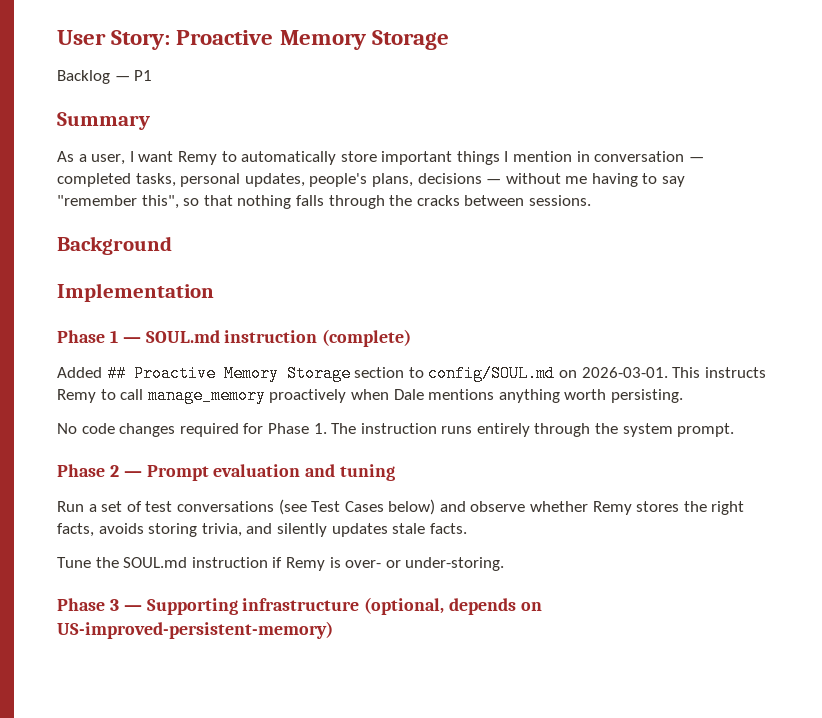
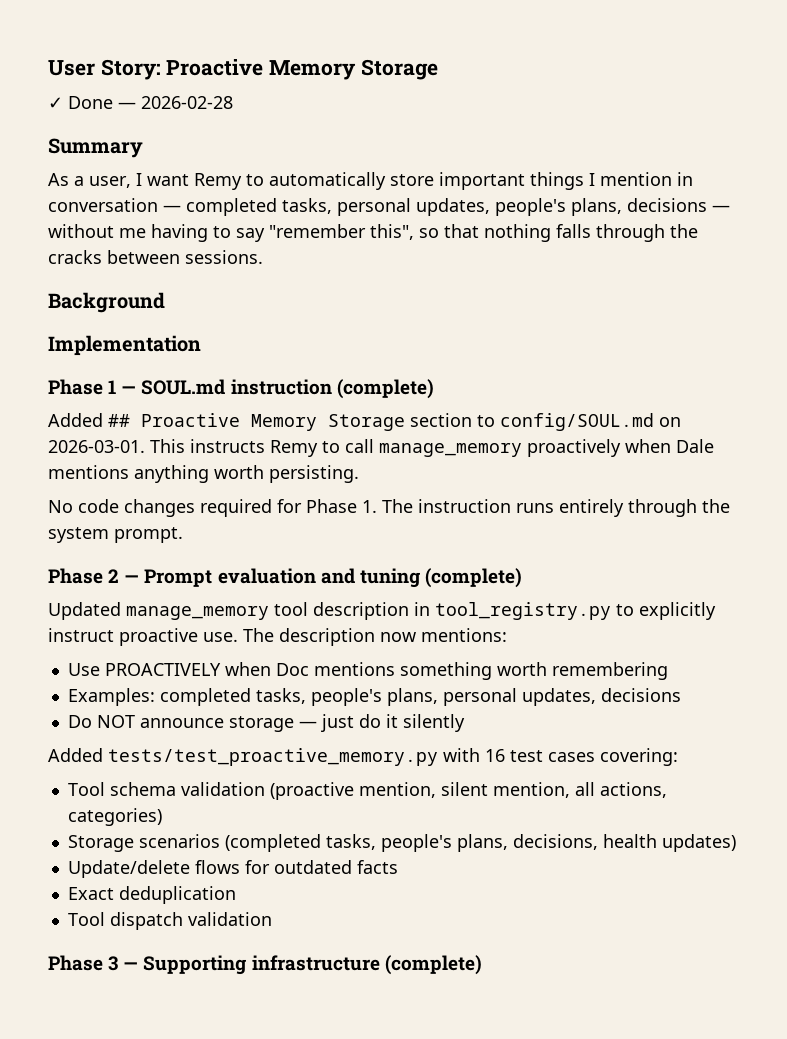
- Backlog — P1
+ ✓ Done — 2026-02-28
- Phase 2 — Prompt evaluation and tuning
- Run a set of test conversations (see Test Cases below) and observe whether Remy stores the right facts, avoids storing trivia, and silently updates stale facts.
- Tune the SOUL.md instruction if Remy is over- or under-storing.
+ Phase 2 — Prompt evaluation and tuning (complete)
+ Updated manage_memory tool description in tool_registry.py to explicitly instruct proactive use. The description now mentions:
+ Use PROACTIVELY when Doc mentions something worth remembering
+ Examples: completed tasks, people's plans, personal updates, decisions
+ Do NOT announce storage — just do it silently
+ Added tests/test_proactive_memory.py with 16 test cases covering:
+ Tool schema validation (proactive mention, silent mention, all actions, categories)
+ Storage scenarios (completed tasks, people's plans, decisions, health updates)
+ Update/delete flows for outdated facts
+ Exact deduplication
+ Tool dispatch validation
- Phase 3 — Supporting infrastructure (optional, depends on US-improved-persistent-memory)
+ Phase 3 — Supporting infrastructure (complete)

